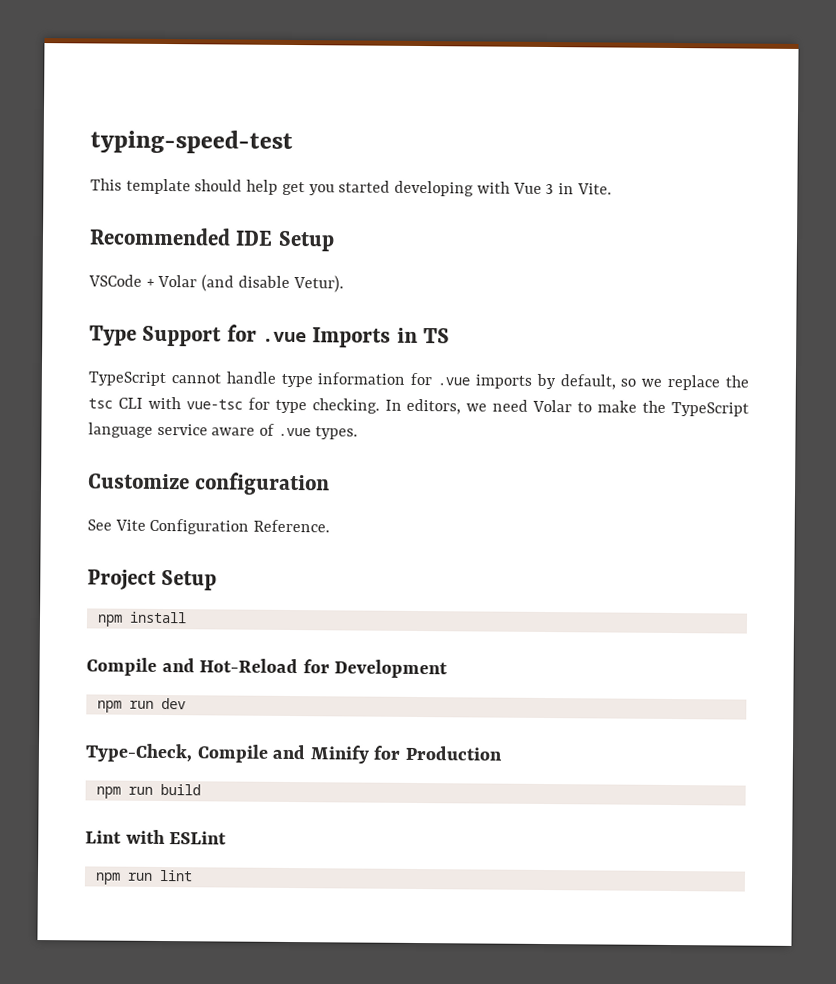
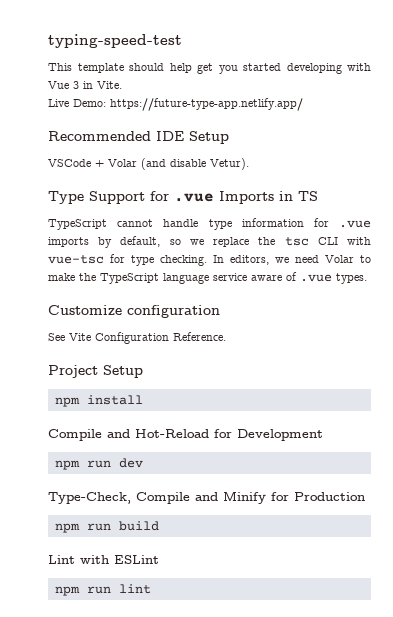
+ Live Demo: https://future-type-app.netlify.app/

